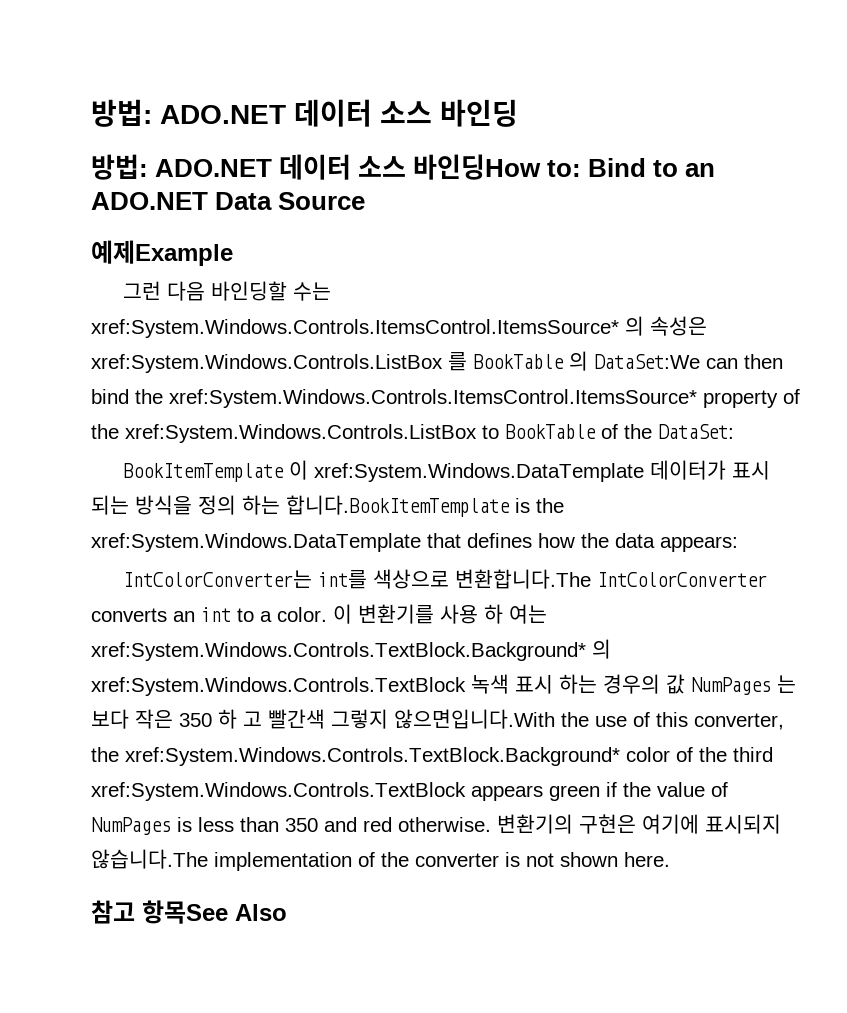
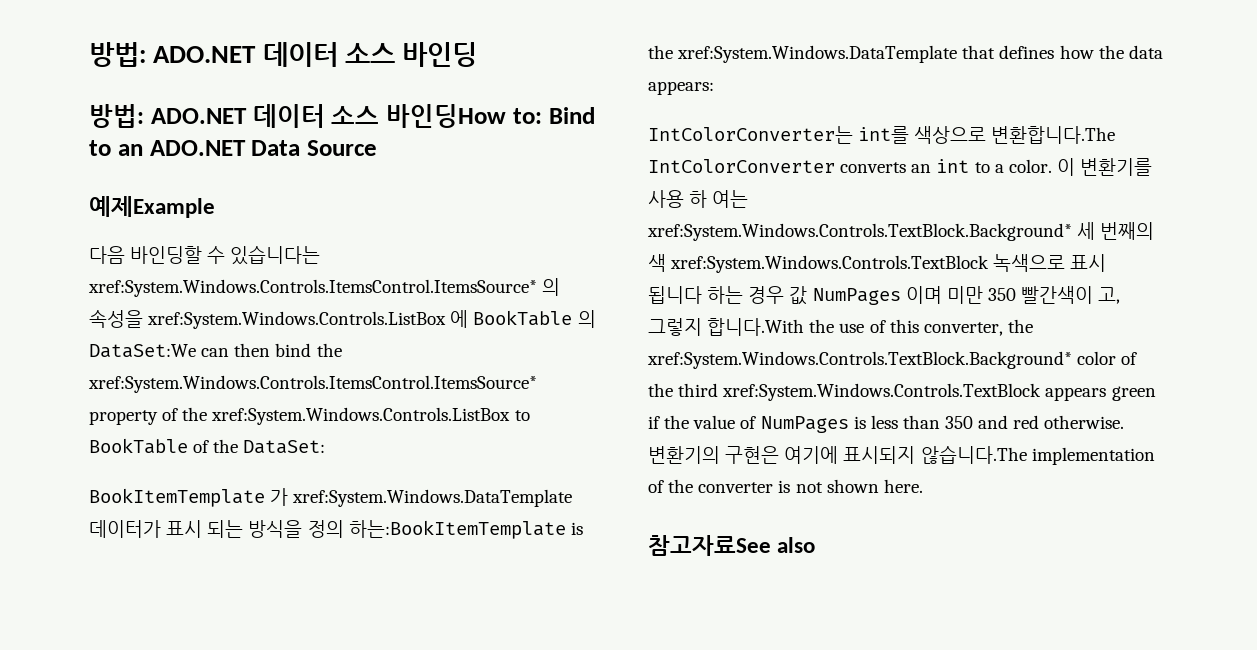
- 그런 다음 바인딩할 수는 xref:System.Windows.Controls.ItemsControl.ItemsSource* 의 속성은 xref:System.Windows.Controls.ListBox 를 BookTable 의 DataSet:We can then bind the xref:System.Windows.Controls.ItemsControl.ItemsSource* property of the xref:System.Windows.Controls.ListBox to BookTable of the DataSet:
+ 다음 바인딩할 수 있습니다는 xref:System.Windows.Controls.ItemsControl.ItemsSource* 의 속성을 xref:System.Windows.Controls.ListBox 에 BookTable 의 DataSet:We can then bind the xref:System.Windows.Controls.ItemsControl.ItemsSource* property of the xref:System.Windows.Controls.ListBox to BookTable of the DataSet:
- BookItemTemplate 이 xref:System.Windows.DataTemplate 데이터가 표시 되는 방식을 정의 하는 합니다.BookItemTemplate is the xref:System.Windows.DataTemplate that defines how the data appears:
+ BookItemTemplate 가 xref:System.Windows.DataTemplate 데이터가 표시 되는 방식을 정의 하는:BookItemTemplate is the xref:System.Windows.DataTemplate that defines how the data appears:
- 이 변환기를 사용 하 여는 xref:System.Windows.Controls.TextBlock.Background* 의 xref:System.Windows.Controls.TextBlock 녹색 표시 하는 경우의 값 NumPages 는 보다 작은 350 하 고 빨간색 그렇지 않으면입니다.With the use of this converter, the xref:System.Windows.Controls.TextBlock.Background* color of the third xref:System.Windows.Controls.TextBlock appears green if the value of NumPages is less than 350 and red otherwise.
+ 이 변환기를 사용 하 여는 xref:System.Windows.Controls.TextBlock.Background* 세 번째의 색 xref:System.Windows.Controls.TextBlock 녹색으로 표시 됩니다 하는 경우 값 NumPages 이며 미만 350 빨간색이 고, 그렇지 합니다.With the use of this converter, the xref:System.Windows.Controls.TextBlock.Background* color of the third xref:System.Windows.Controls.TextBlock appears green if the value of NumPages is less than 350 and red otherwise.
- 참고 항목See Also
+ 참고자료See also

